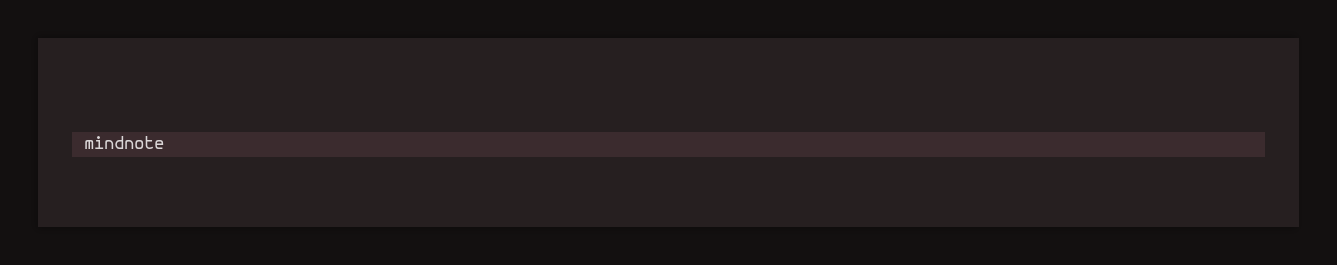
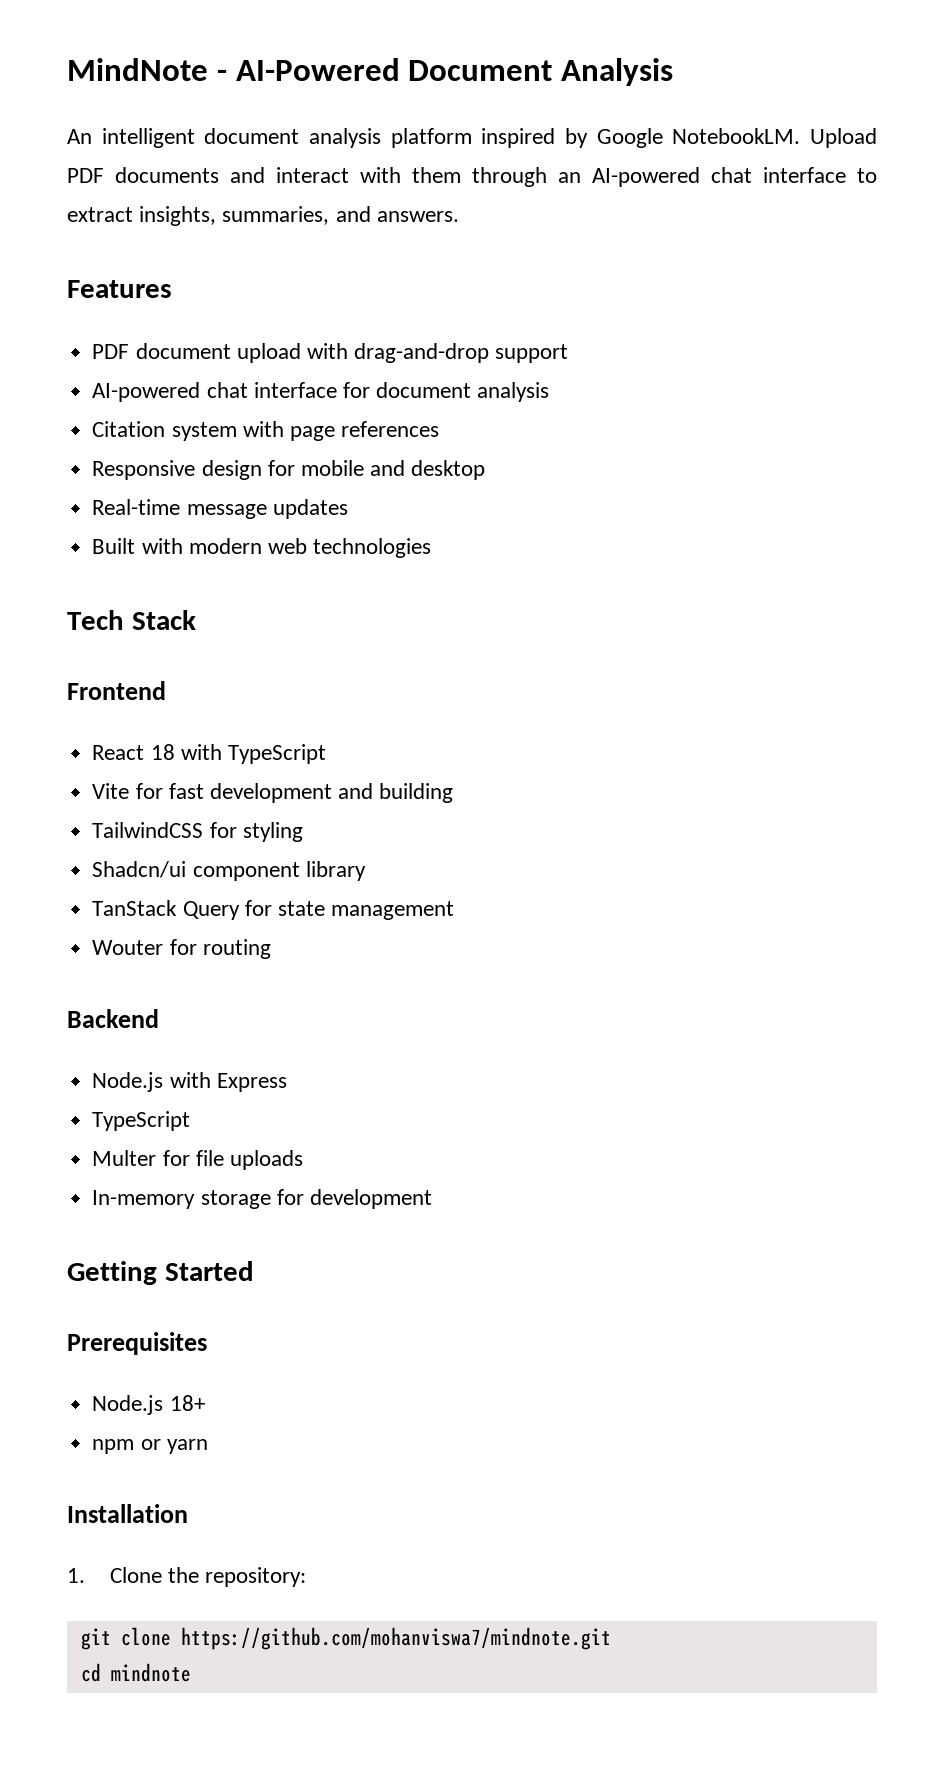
- mindnote
+ MindNote - AI-Powered Document Analysis
+ An intelligent document analysis platform inspired by Google NotebookLM. Upload PDF documents and interact with them through an AI-powered chat interface to extract insights, summaries, and answers.
+ Features
+ PDF document upload with drag-and-drop support
+ AI-powered chat interface for document analysis
+ Citation system with page references
+ Responsive design for mobile and desktop
+ Real-time message updates
+ Built with modern web technologies
+ Tech Stack
+ Frontend
+ React 18 with TypeScript
+ Vite for fast development and building
+ TailwindCSS for styling
+ Shadcn/ui component library
+ TanStack Query for state management
+ Wouter for routing
+ Backend
+ Node.js with Express
+ TypeScript
+ Multer for file uploads
+ In-memory storage for development
+ Getting Started
+ Prerequisites
+ Node.js 18+
+ npm or yarn
+ Installation
+ 1. Clone the repository:
+ git clone https://github.com/mohanviswa7/mindnote.git
+ cd mindnote

